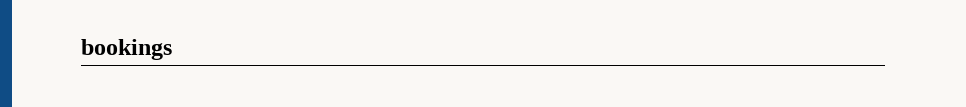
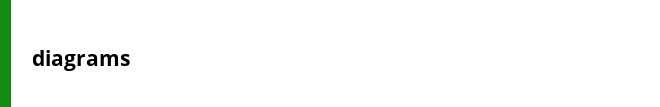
- bookings
+ diagrams

